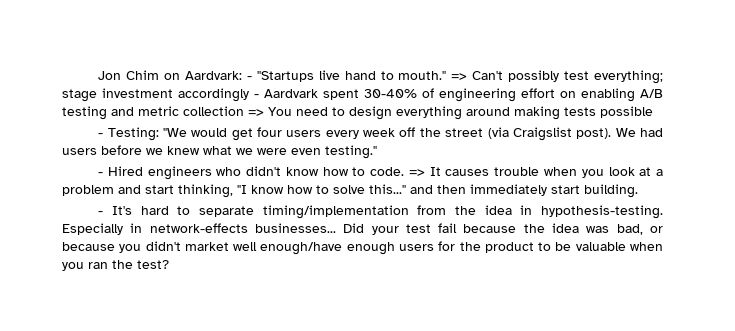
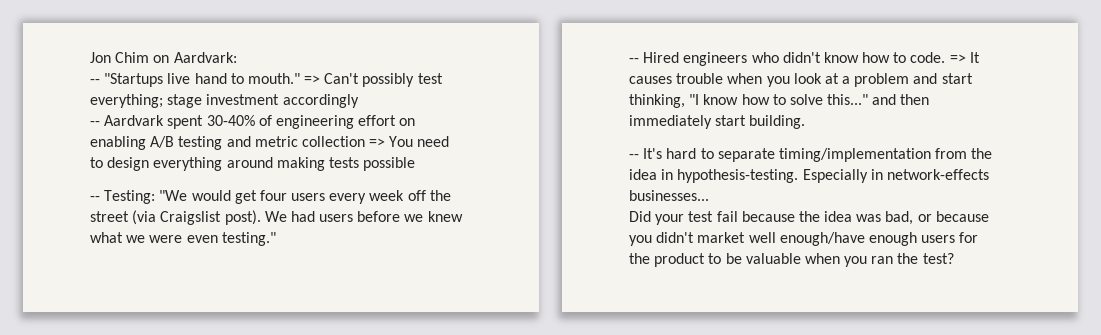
- Jon Chim on Aardvark: - "Startups live hand to mouth."
+ Jon Chim on Aardvark:
+ -- "Startups live hand to mouth."
- => Can't possibly test everything; stage investment accordingly - Aardvark spent 30-40% of engineering effort on enabling A/B testing and metric collection => You need to design everything around making tests possible
+ => Can't possibly test everything; stage investment accordingly
+ -- Aardvark spent 30-40% of engineering effort on enabling A/B testing and metric collection => You need to design everything around making tests possible
- - Testing: "We would get four users every week off the street (via Craigslist post).
+ -- Testing: "We would get four users every week off the street (via Craigslist post).
- - Hired engineers who didn't know how to code.
+ -- Hired engineers who didn't know how to code.
- - It's hard to separate timing/implementation from the idea in hypothesis-testing.
+ -- It's hard to separate timing/implementation from the idea in hypothesis-testing.
- Especially in network-effects businesses... Did your test fail because the idea was bad, or because you didn't market well enough/have enough users for the product to be valuable when you ran the test?
+ Especially in network-effects businesses...
+ Did your test fail because the idea was bad, or because you didn't market well enough/have enough users for the product to be valuable when you ran the test?

